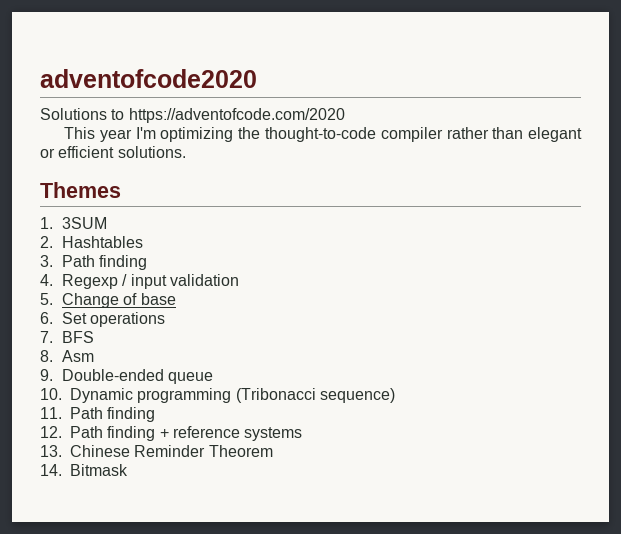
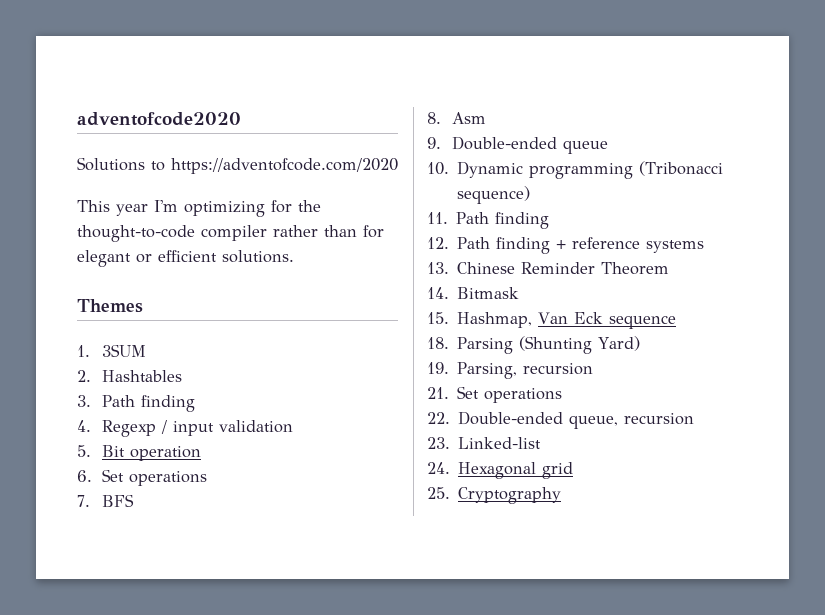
- This year I'm optimizing the thought-to-code compiler rather than elegant or efficient solutions.
+ This year I'm optimizing for the thought-to-code compiler rather than for elegant or efficient solutions.
- 5. Change of base
+ 5. Bit operation
+ 15. Hashmap, Van Eck sequence
+ 18. Parsing (Shunting Yard)
+ 19. Parsing, recursion
+ 21. Set operations
+ 22. Double-ended queue, recursion
+ 23. Linked-list
+ 24. Hexagonal grid
+ 25. Cryptography

